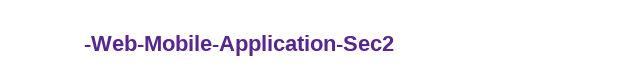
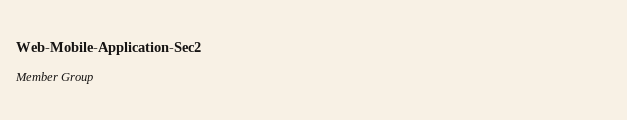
- -Web-Mobile-Application-Sec2
+ Web-Mobile-Application-Sec2
+ Member Group

